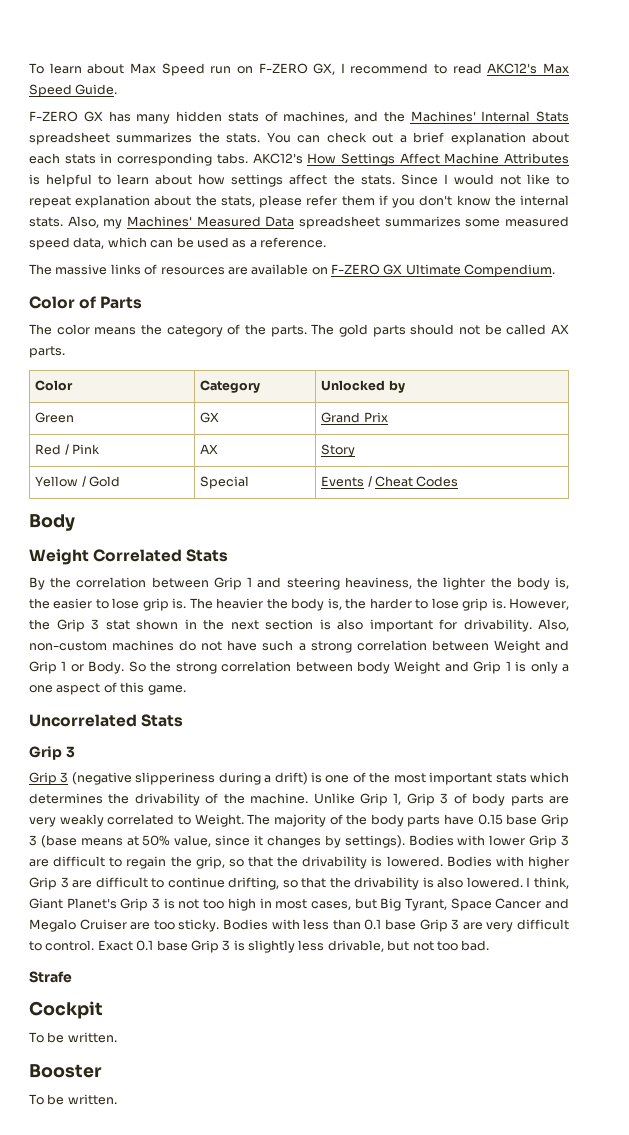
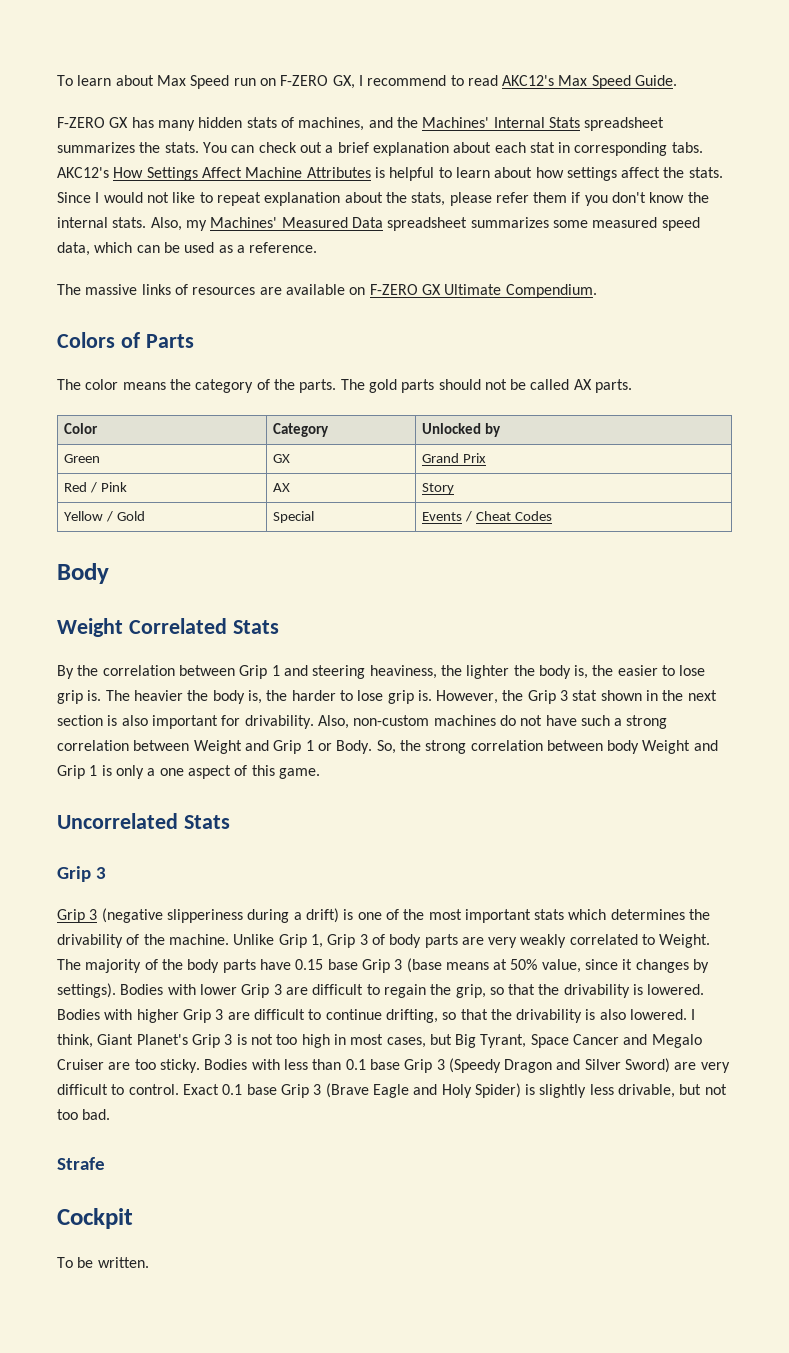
- You can check out a brief explanation about each stats in corresponding tabs.
+ You can check out a brief explanation about each stat in corresponding tabs.
- Color of Parts
+ Colors of Parts
- So the strong correlation between body Weight and Grip 1 is only a one aspect of this game.
+ So, the strong correlation between body Weight and Grip 1 is only a one aspect of this game.
- Bodies with less than 0.1 base Grip 3 are very difficult to control.
+ Bodies with less than 0.1 base Grip 3 (Speedy Dragon and Silver Sword) are very difficult to control.
- Exact 0.1 base Grip 3 is slightly less drivable, but not too bad.
+ Exact 0.1 base Grip 3 (Brave Eagle and Holy Spider) is slightly less drivable, but not too bad.
- Booster
- To be written.

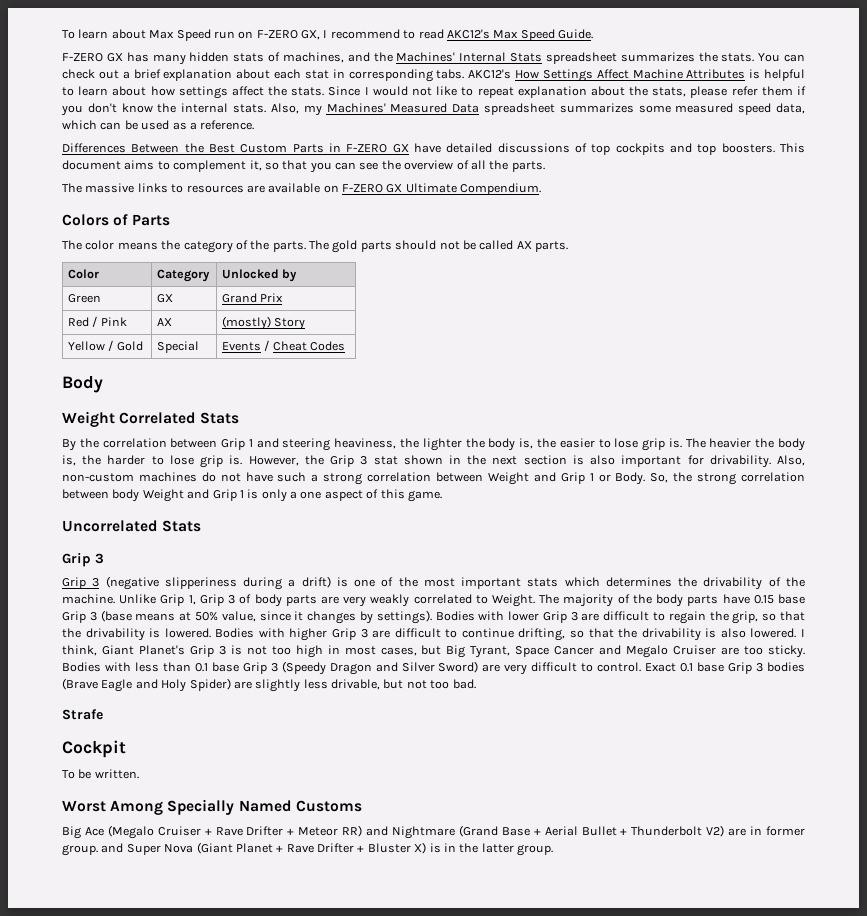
+ Differences Between the Best Custom Parts in F-ZERO GX have detailed discussions of top cockpits and top boosters. This document aims to complement it, so that you can see the overview of all the parts.
- The massive links of resources are available on F-ZERO GX Ultimate Compendium.
+ The massive links to resources are available on F-ZERO GX Ultimate Compendium.
- Red / Pink | AX | Story
+ Red / Pink | AX | (mostly) Story
- Exact 0.1 base Grip 3 (Brave Eagle and Holy Spider) is slightly less drivable, but not too bad.
+ Exact 0.1 base Grip 3 bodies (Brave Eagle and Holy Spider) are slightly less drivable, but not too bad.
+ Worst Among Specially Named Customs
+ Big Ace (Megalo Cruiser + Rave Drifter + Meteor RR) and Nightmare (Grand Base + Aerial Bullet + Thunderbolt V2) are in former group. and Super Nova (Giant Planet + Rave Drifter + Bluster X) is in the latter group.

